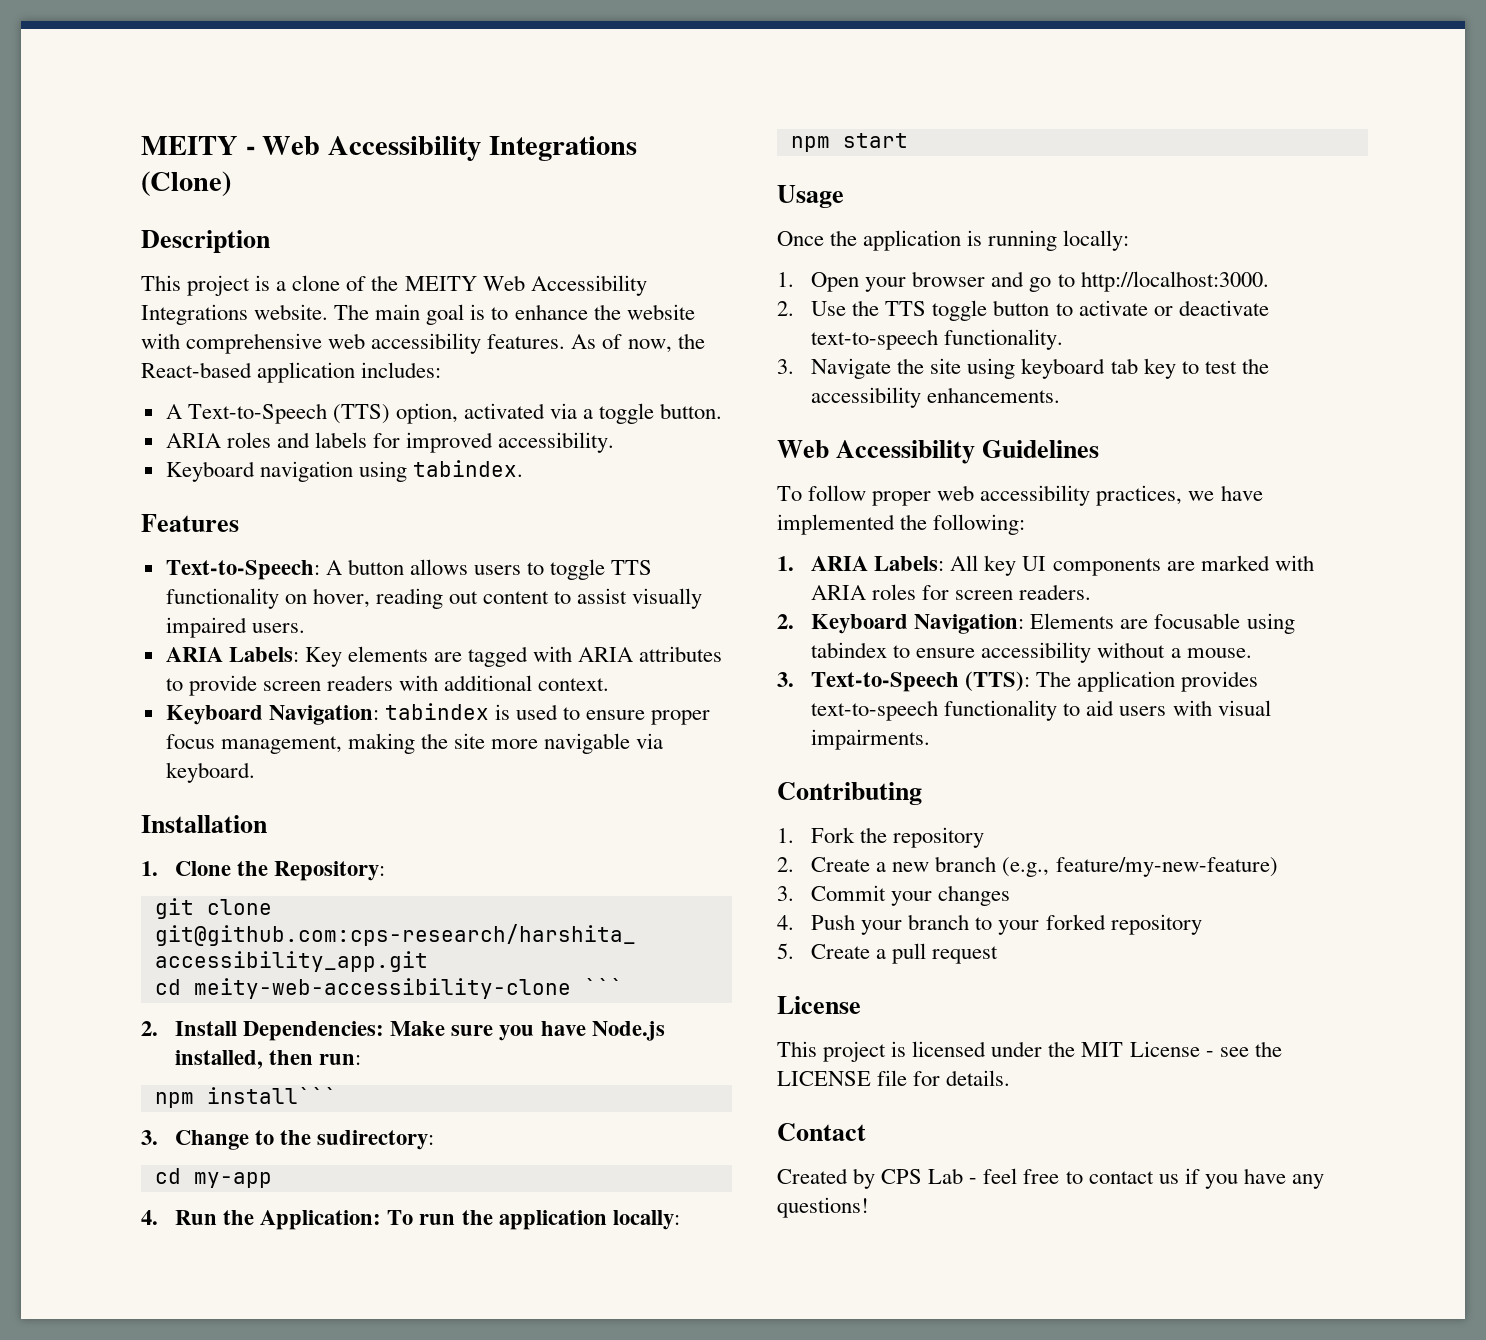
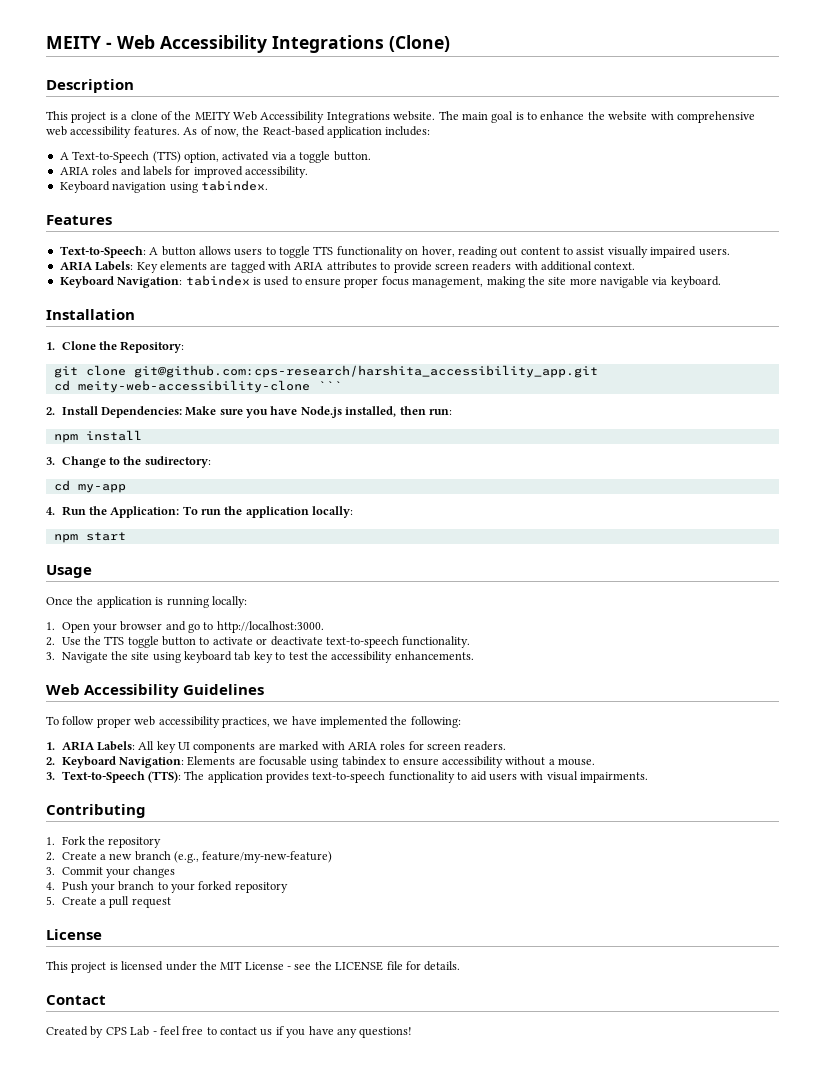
- npm install```
+ npm install

